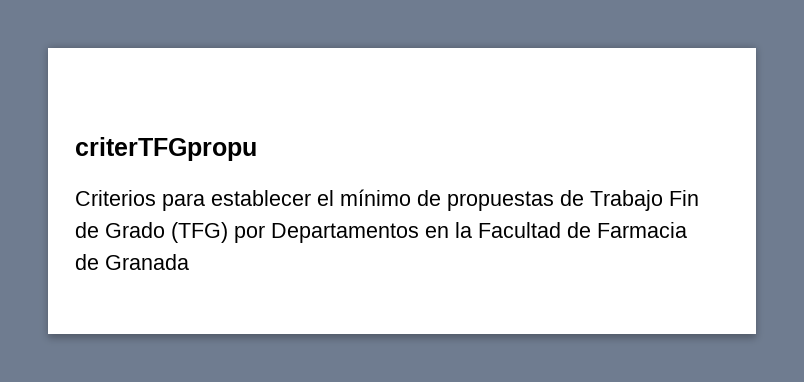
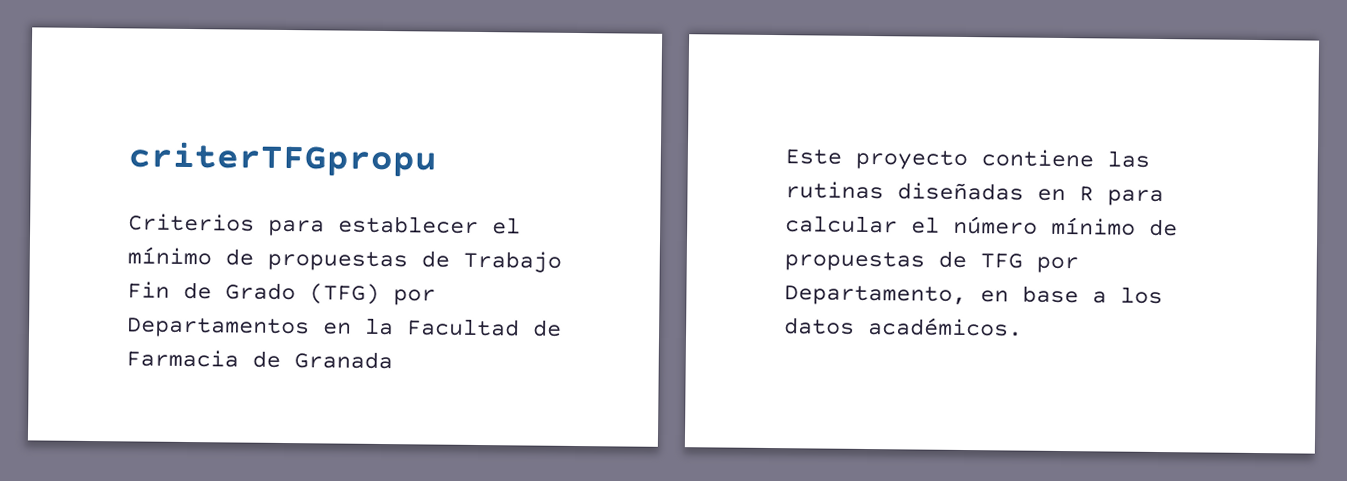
+ Este proyecto contiene las rutinas diseñadas en R para calcular el número mínimo de propuestas de TFG por Departamento, en base a los datos académicos.

